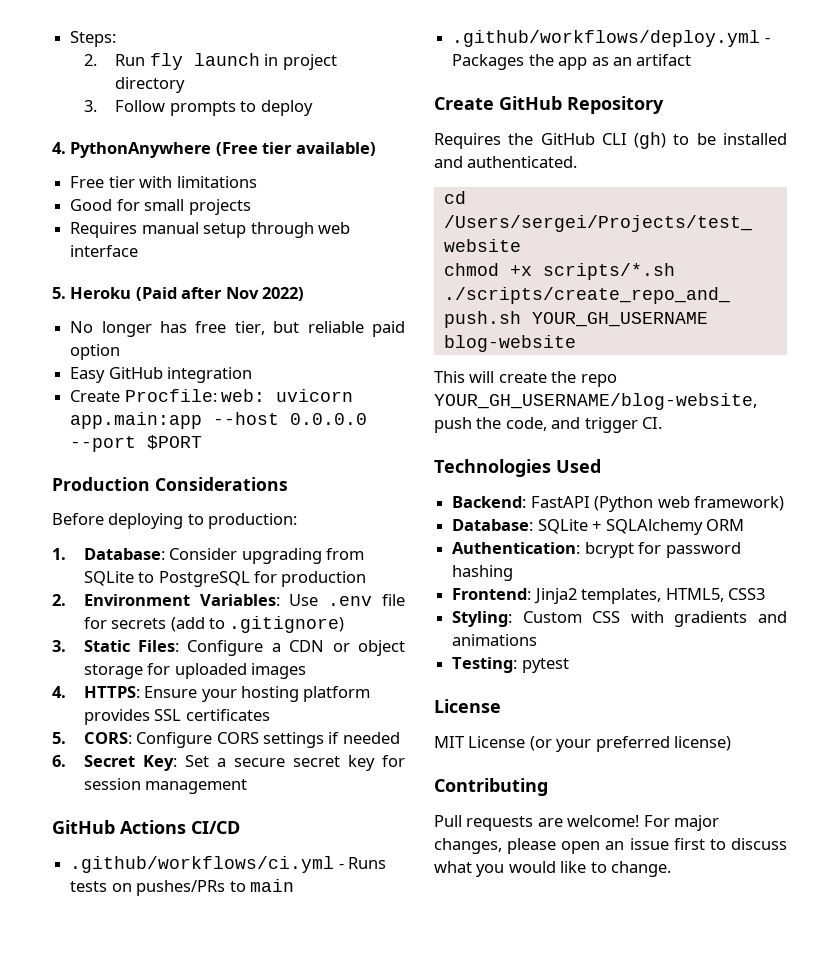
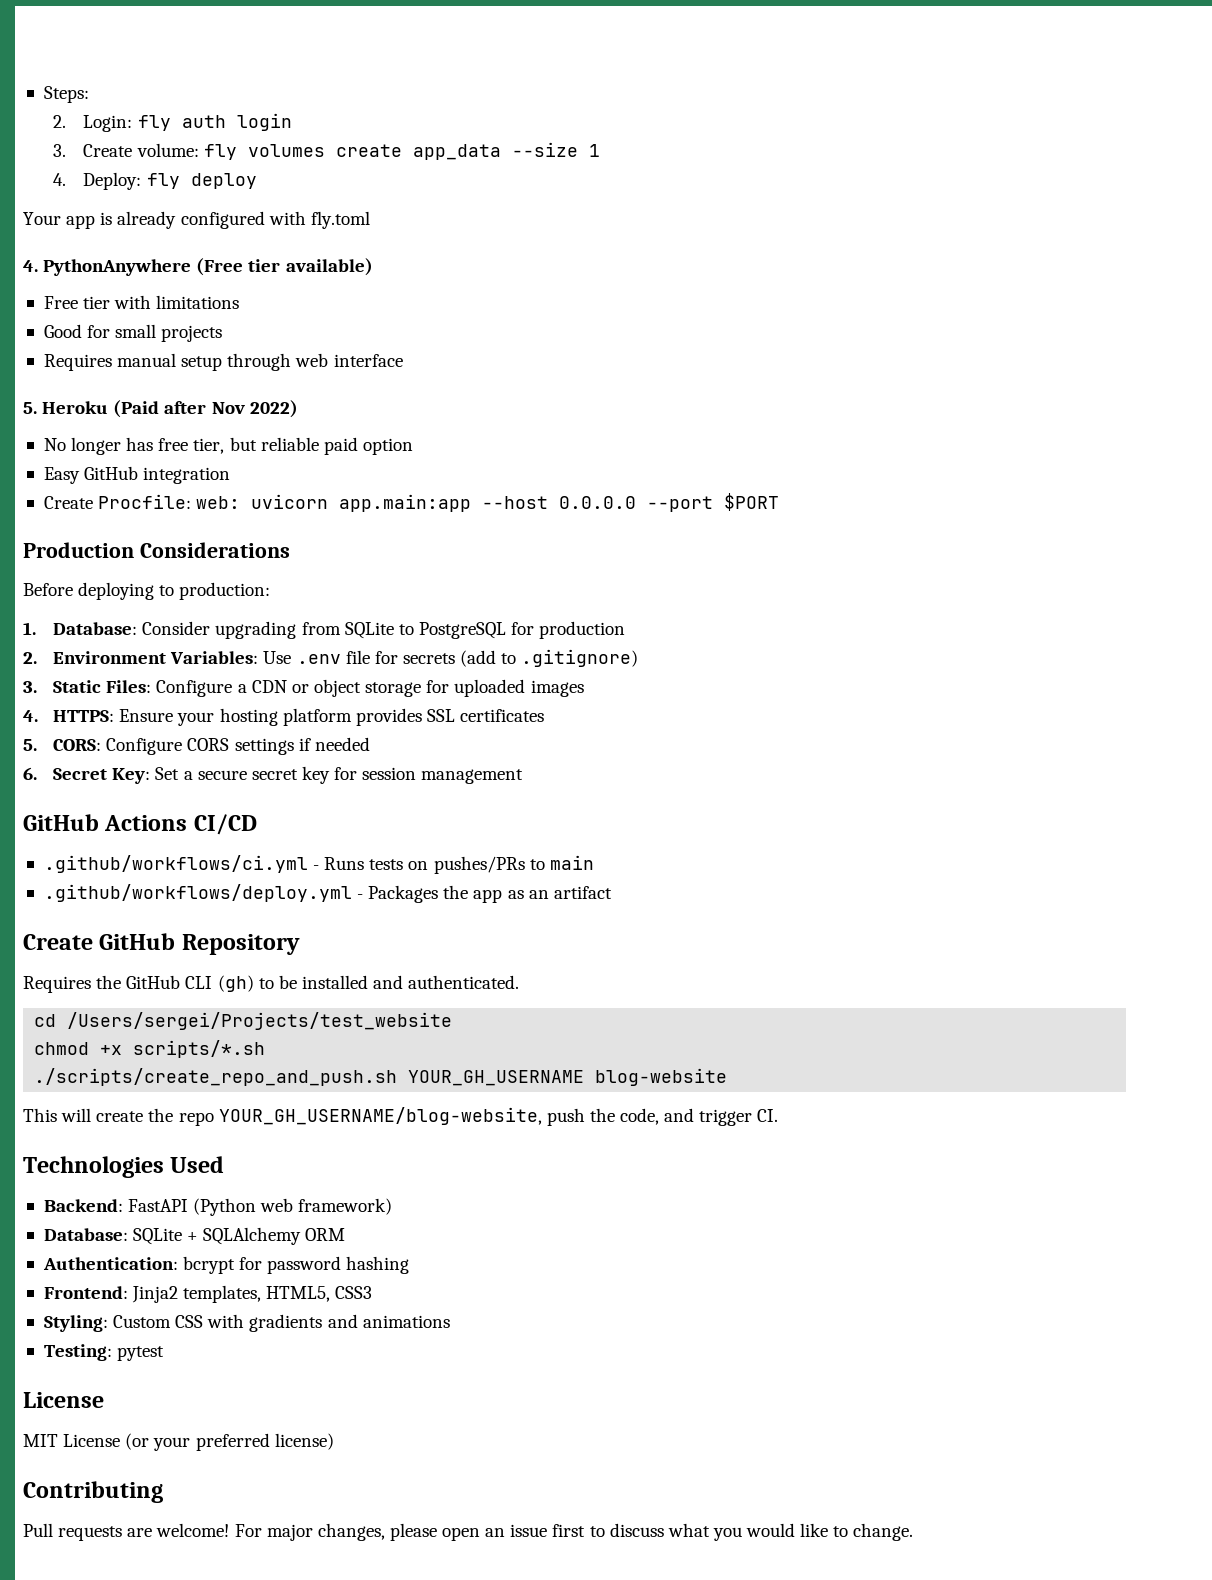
- 2. Run fly launch in project directory
- 3. Follow prompts to deploy
+ 2. Login: fly auth login
+ 3. Create volume: fly volumes create app_data --size 1
+ 4. Deploy: fly deploy
+ Your app is already configured with fly.toml

